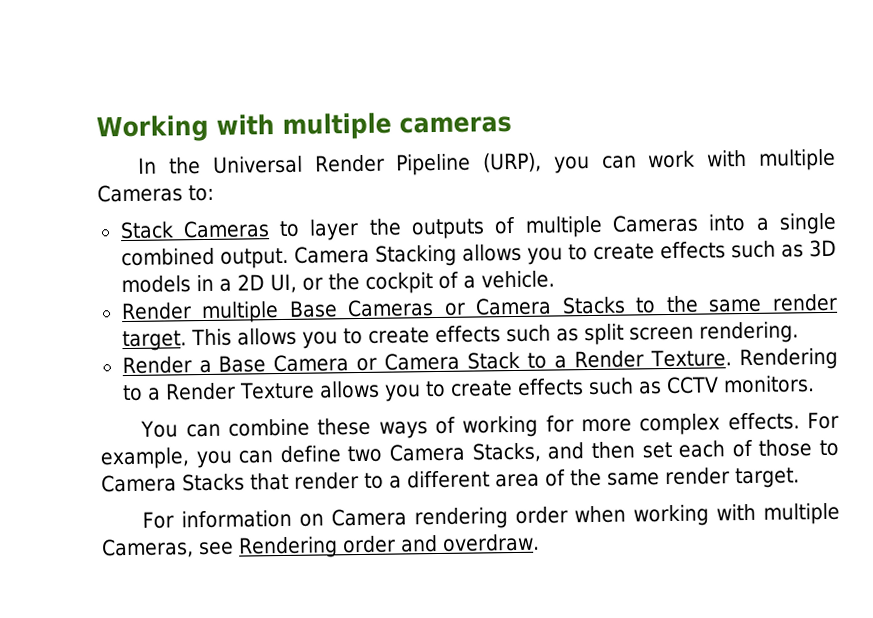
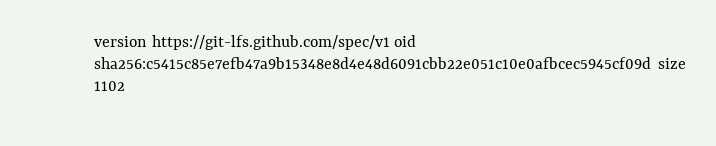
- Working with multiple cameras
- In the Universal Render Pipeline (URP), you can work with multiple Cameras to:
- Stack Cameras to layer the outputs of multiple Cameras into a single combined output. Camera Stacking allows you to create effects such as 3D models in a 2D UI, or the cockpit of a vehicle.
- Render multiple Base Cameras or Camera Stacks to the same render target. This allows you to create effects such as split screen rendering.
- Render a Base Camera or Camera Stack to a Render Texture. Rendering to a Render Texture allows you to create effects such as CCTV monitors.
- You can combine these ways of working for more complex effects. For example, you can define two Camera Stacks, and then set each of those to Camera Stacks that render to a different area of the same render target.
- For information on Camera rendering order when working with multiple Cameras, see Rendering order and overdraw.
+ version https://git-lfs.github.com/spec/v1 oid sha256:c5415c85e7efb47a9b15348e8d4e48d6091cbb22e051c10e0afbcec5945cf09d size 1102

